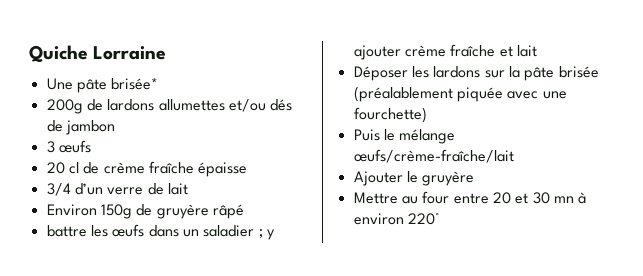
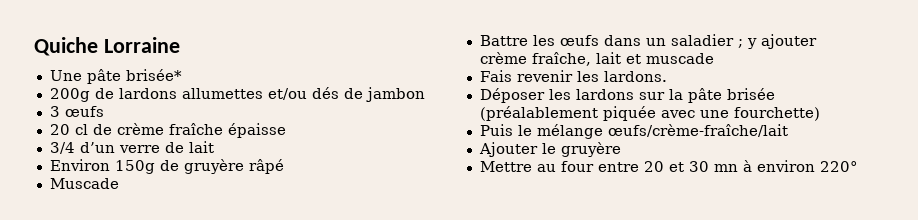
- battre les œufs dans un saladier ; y ajouter crème fraîche et lait
+ Muscade
+ Battre les œufs dans un saladier ; y ajouter crème fraîche, lait et muscade
+ Fais revenir les lardons.

